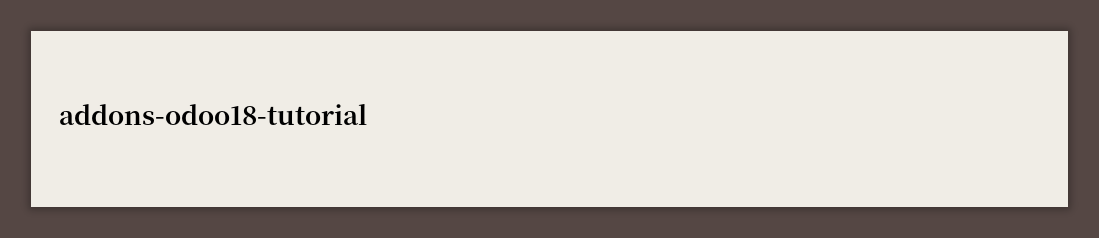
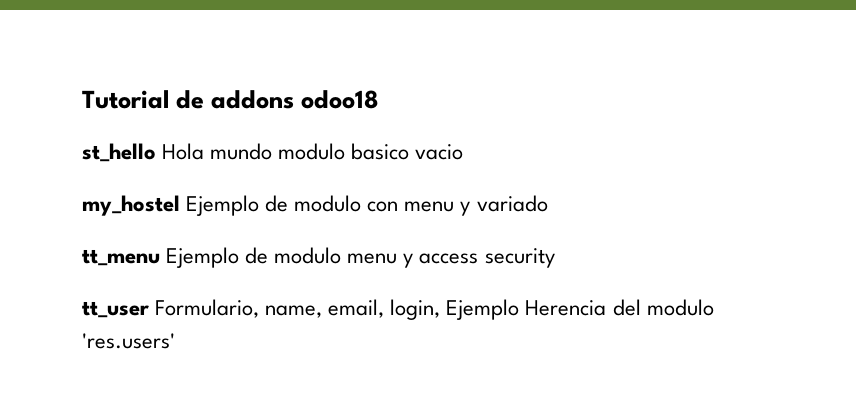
- addons-odoo18-tutorial
+ Tutorial de addons odoo18
+ st_hello Hola mundo modulo basico vacio
+ my_hostel Ejemplo de modulo con menu y variado
+ tt_menu Ejemplo de modulo menu y access security
+ tt_user Formulario, name, email, login, Ejemplo Herencia del modulo 'res.users'

